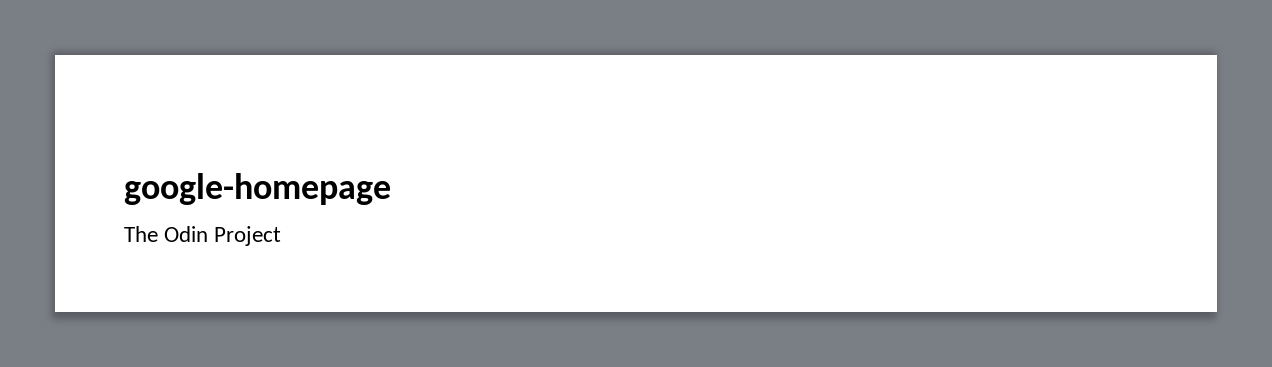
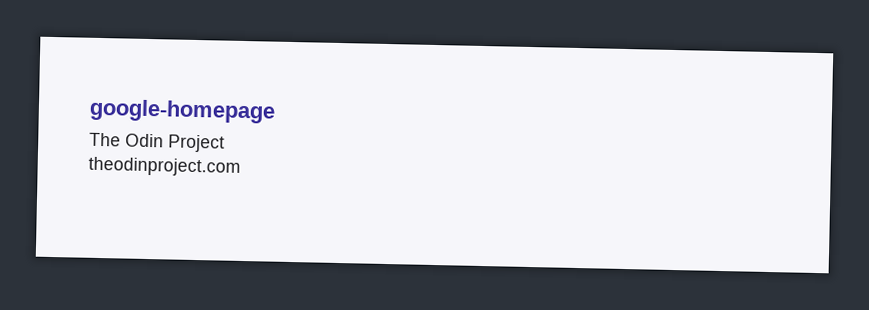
+ theodinproject.com

